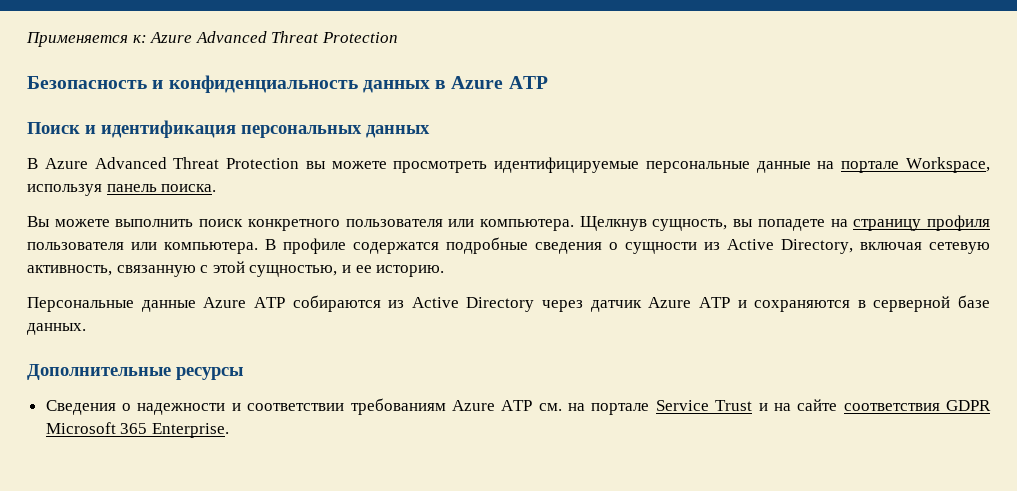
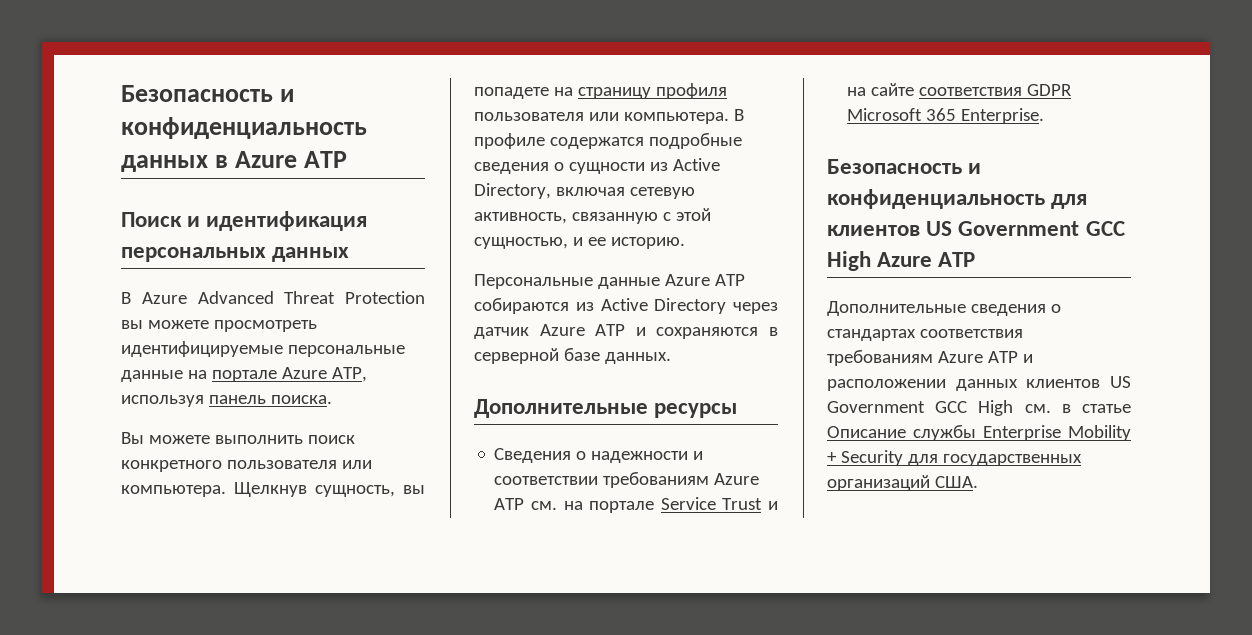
- Применяется к: Azure Advanced Threat Protection
- В Azure Advanced Threat Protection вы можете просмотреть идентифицируемые персональные данные на портале Workspace, используя панель поиска.
+ В Azure Advanced Threat Protection вы можете просмотреть идентифицируемые персональные данные на портале Azure ATP, используя панель поиска.
+ Безопасность и конфиденциальность для клиентов US Government GCC High Azure ATP
+ Дополнительные сведения о стандартах соответствия требованиям Azure ATP и расположении данных клиентов US Government GCC High см. в статье Описание службы Enterprise Mobility + Security для государственных организаций США.

